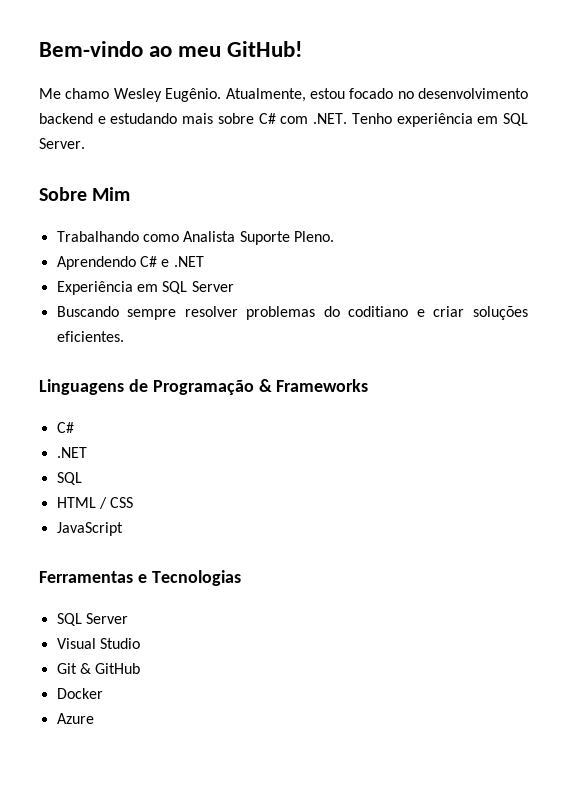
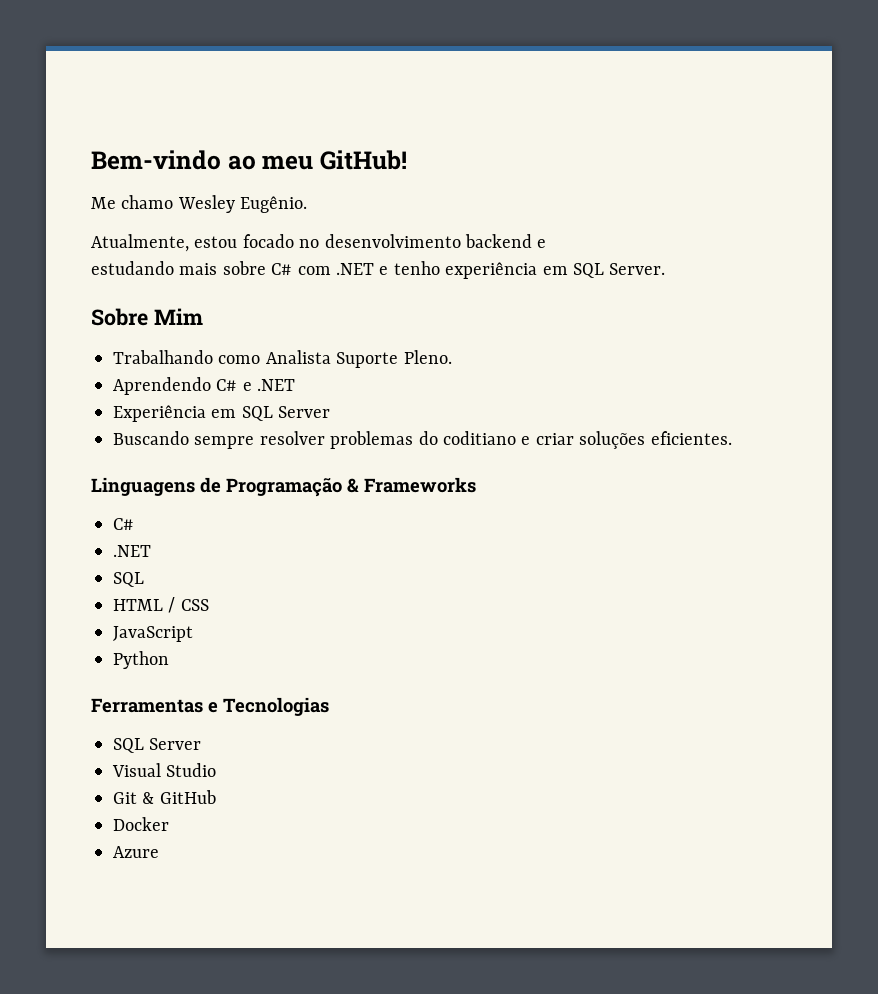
- Me chamo Wesley Eugênio. Atualmente, estou focado no desenvolvimento backend e estudando mais sobre C# com .NET. Tenho experiência em SQL Server.
+ Me chamo Wesley Eugênio.
+ Atualmente, estou focado no desenvolvimento backend e
+ estudando mais sobre C# com .NET e tenho experiência em SQL Server.
+ Python

